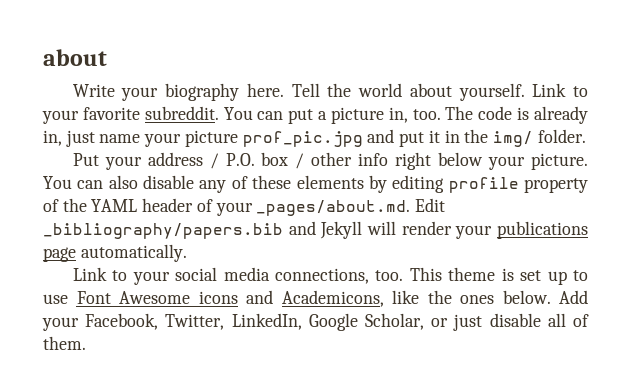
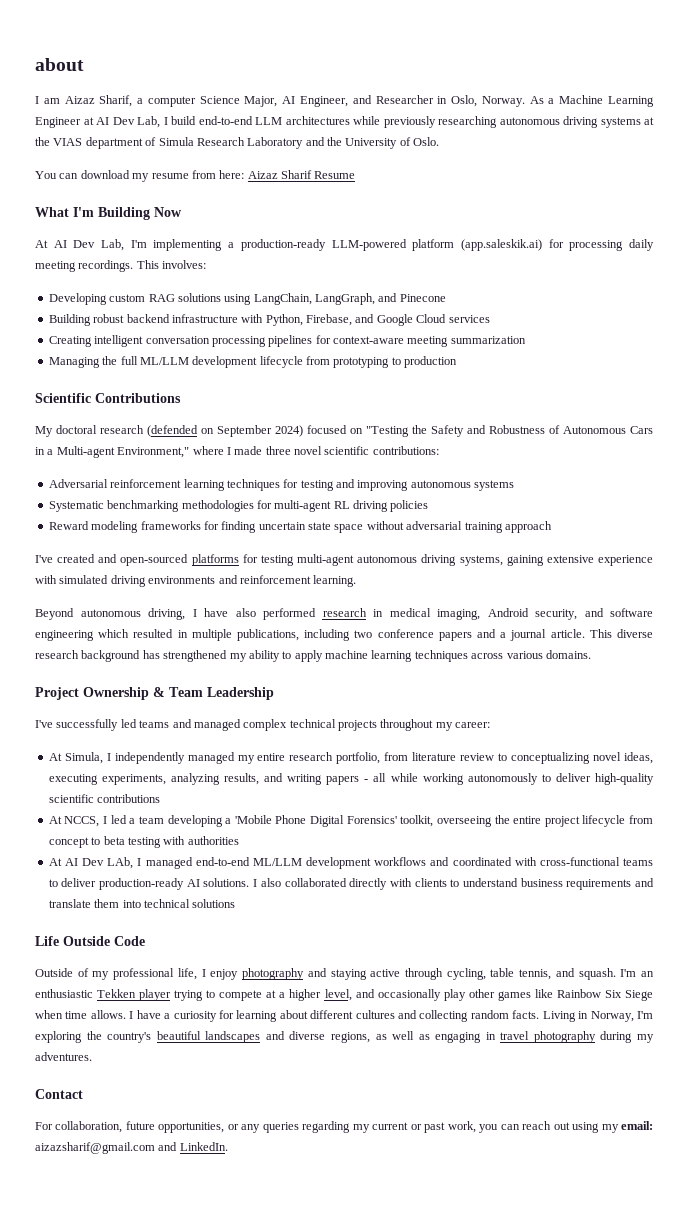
- Write your biography here. Tell the world about yourself. Link to your favorite subreddit. You can put a picture in, too. The code is already in, just name your picture prof_pic.jpg and put it in the img/ folder.
- Put your address / P.O. box / other info right below your picture. You can also disable any of these elements by editing profile property of the YAML header of your _pages/about.md. Edit _bibliography/papers.bib and Jekyll will render your publications page automatically.
- Link to your social media connections, too. This theme is set up to use Font Awesome icons and Academicons, like the ones below. Add your Facebook, Twitter, LinkedIn, Google Scholar, or just disable all of them.
+ I am Aizaz Sharif, a computer Science Major, AI Engineer, and Researcher in Oslo, Norway. As a Machine Learning Engineer at AI Dev Lab, I build end-to-end LLM architectures while previously researching autonomous driving systems at the VIAS department of Simula Research Laboratory and the University of Oslo.
+ You can download my resume from here: Aizaz Sharif Resume
+ What I'm Building Now
+ At AI Dev Lab, I'm implementing a production-ready LLM-powered platform (app.saleskik.ai) for processing daily meeting recordings. This involves:
+ Developing custom RAG solutions using LangChain, LangGraph, and Pinecone
+ Building robust backend infrastructure with Python, Firebase, and Google Cloud services
+ Creating intelligent conversation processing pipelines for context-aware meeting summarization
+ Managing the full ML/LLM development lifecycle from prototyping to production
+ Scientific Contributions
+ My doctoral research (defended on September 2024) focused on "Testing the Safety and Robustness of Autonomous Cars in a Multi-agent Environment," where I made three novel scientific contributions:
+ Adversarial reinforcement learning techniques for testing and improving autonomous systems
+ Systematic benchmarking methodologies for multi-agent RL driving policies
+ Reward modeling frameworks for finding uncertain state space without adversarial training approach
+ I've created and open-sourced platforms for testing multi-agent autonomous driving systems, gaining extensive experience with simulated driving environments and reinforcement learning.
+ Beyond autonomous driving, I have also performed research in medical imaging, Android security, and software engineering which resulted in multiple publications, including two conference papers and a journal article. This diverse research background has strengthened my ability to apply machine learning techniques across various domains.
+ Project Ownership & Team Leadership
+ I've successfully led teams and managed complex technical projects throughout my career:
+ At Simula, I independently managed my entire research portfolio, from literature review to conceptualizing novel ideas, executing experiments, analyzing results, and writing papers - all while working autonomously to deliver high-quality scientific contributions
+ At NCCS, I led a team developing a 'Mobile Phone Digital Forensics' toolkit, overseeing the entire project lifecycle from concept to beta testing with authorities
+ At AI Dev LAb, I managed end-to-end ML/LLM development workflows and coordinated with cross-functional teams to deliver production-ready AI solutions. I also collaborated directly with clients to understand business requirements and translate them into technical solutions
+ Life Outside Code
+ Outside of my professional life, I enjoy photography and staying active through cycling, table tennis, and squash. I'm an enthusiastic Tekken player trying to compete at a higher level, and occasionally play other games like Rainbow Six Siege when time allows. I have a curiosity for learning about different cultures and collecting random facts. Living in Norway, I'm exploring the country's beautiful landscapes and diverse regions, as well as engaging in travel photography during my adventures.
+ Contact
+ For collaboration, future opportunities, or any queries regarding my current or past work, you can reach out using my email: aizazsharif@gmail.com and LinkedIn.

